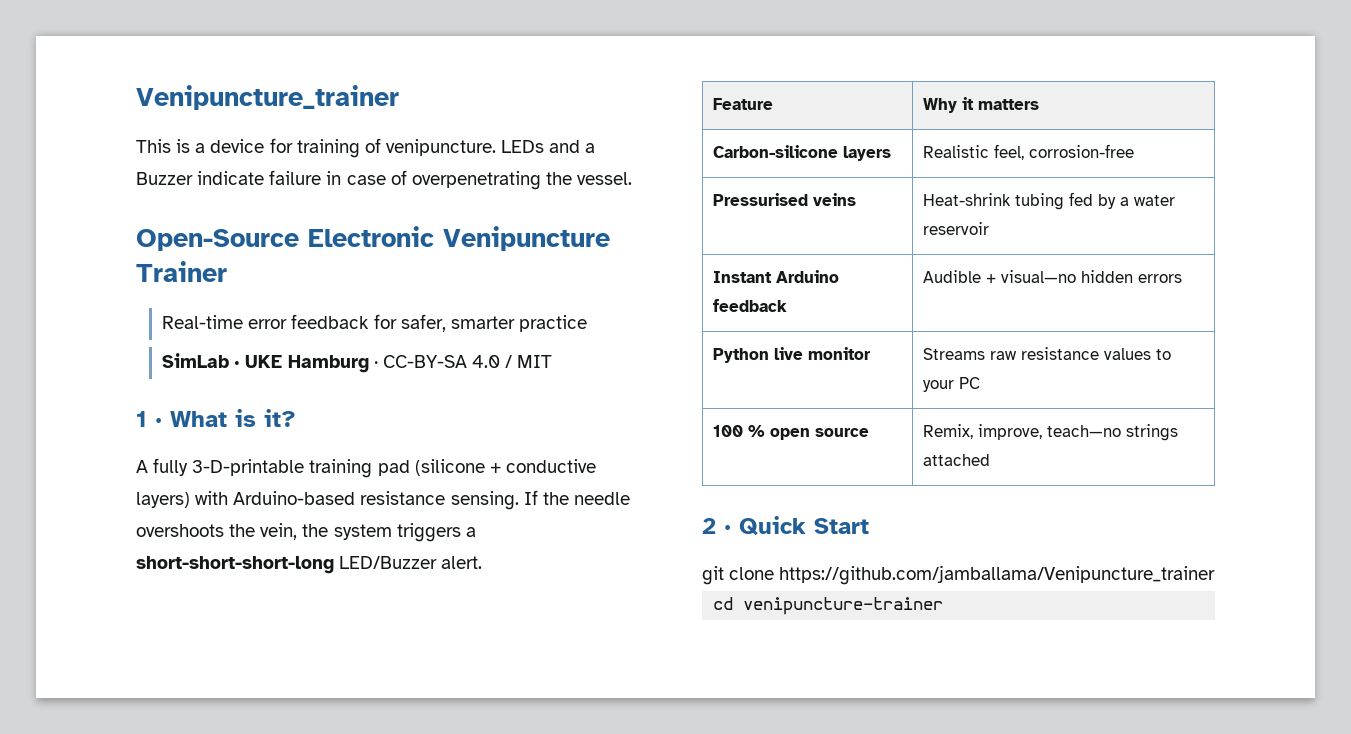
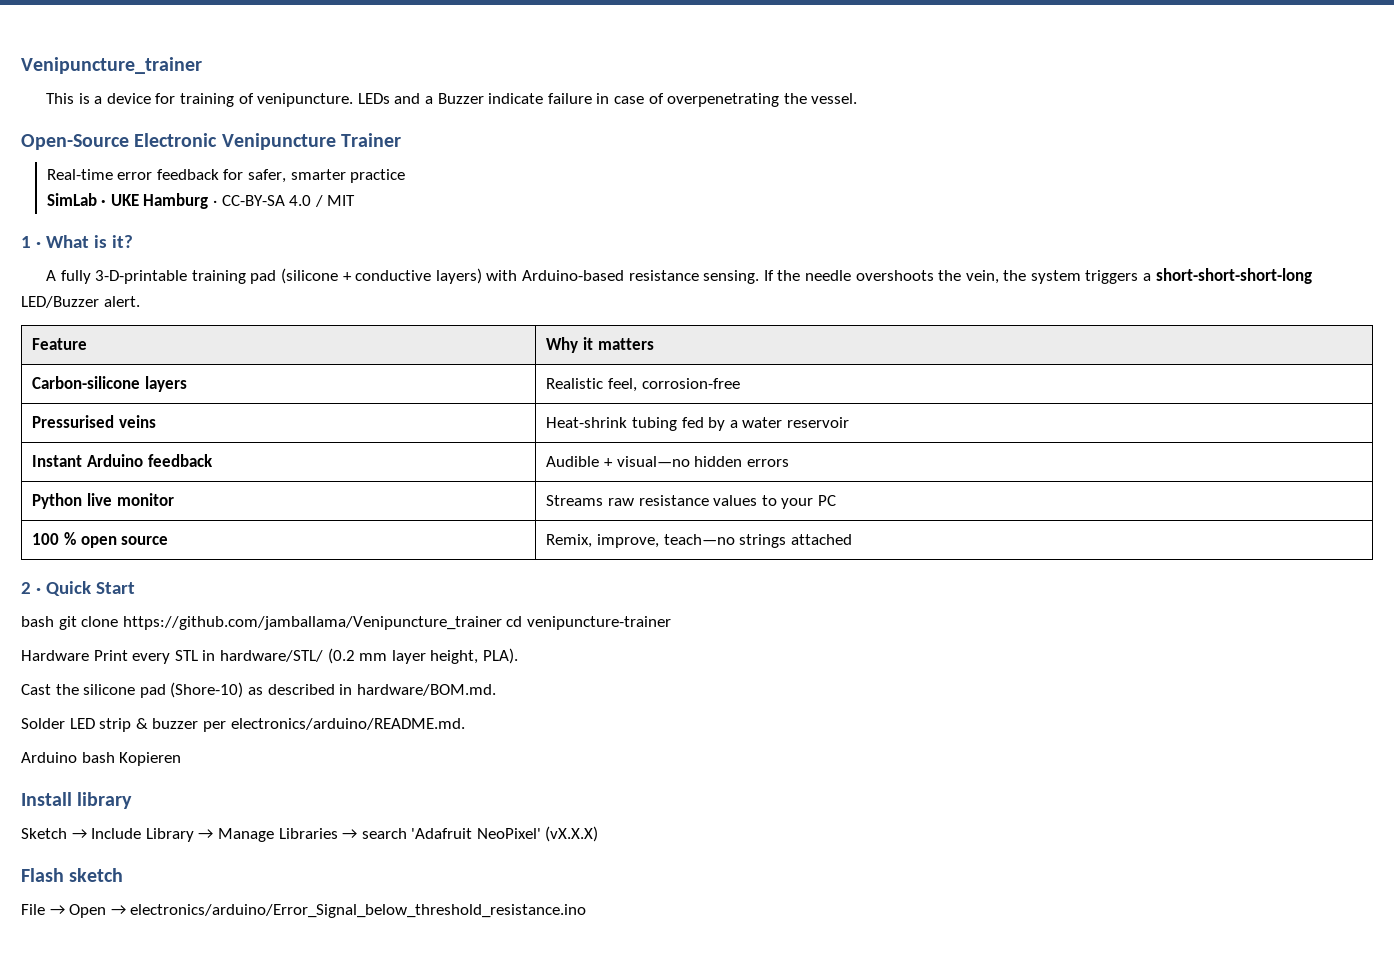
- git clone https://github.com/jamballama/Venipuncture_trainer
- cd venipuncture-trainer
+ bash git clone https://github.com/jamballama/Venipuncture_trainer cd venipuncture-trainer
+ Hardware Print every STL in hardware/STL/ (0.2 mm layer height, PLA).
+ Cast the silicone pad (Shore-10) as described in hardware/BOM.md.
+ Solder LED strip & buzzer per electronics/arduino/README.md.
+ Arduino bash Kopieren
+ Install library
+ Sketch → Include Library → Manage Libraries → search 'Adafruit NeoPixel' (vX.X.X)
+ Flash sketch
+ File → Open → electronics/arduino/Error_Signal_below_threshold_resistance.ino

